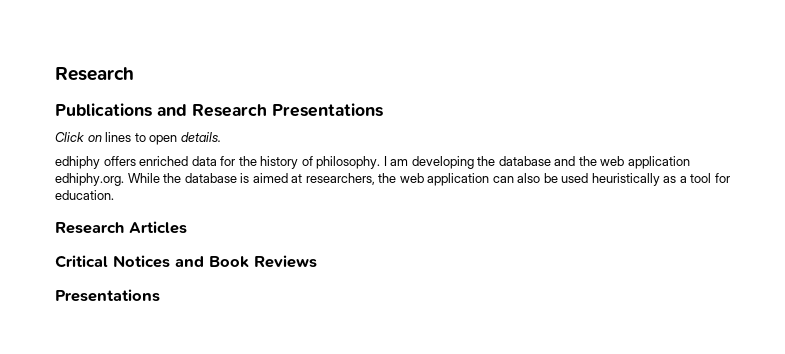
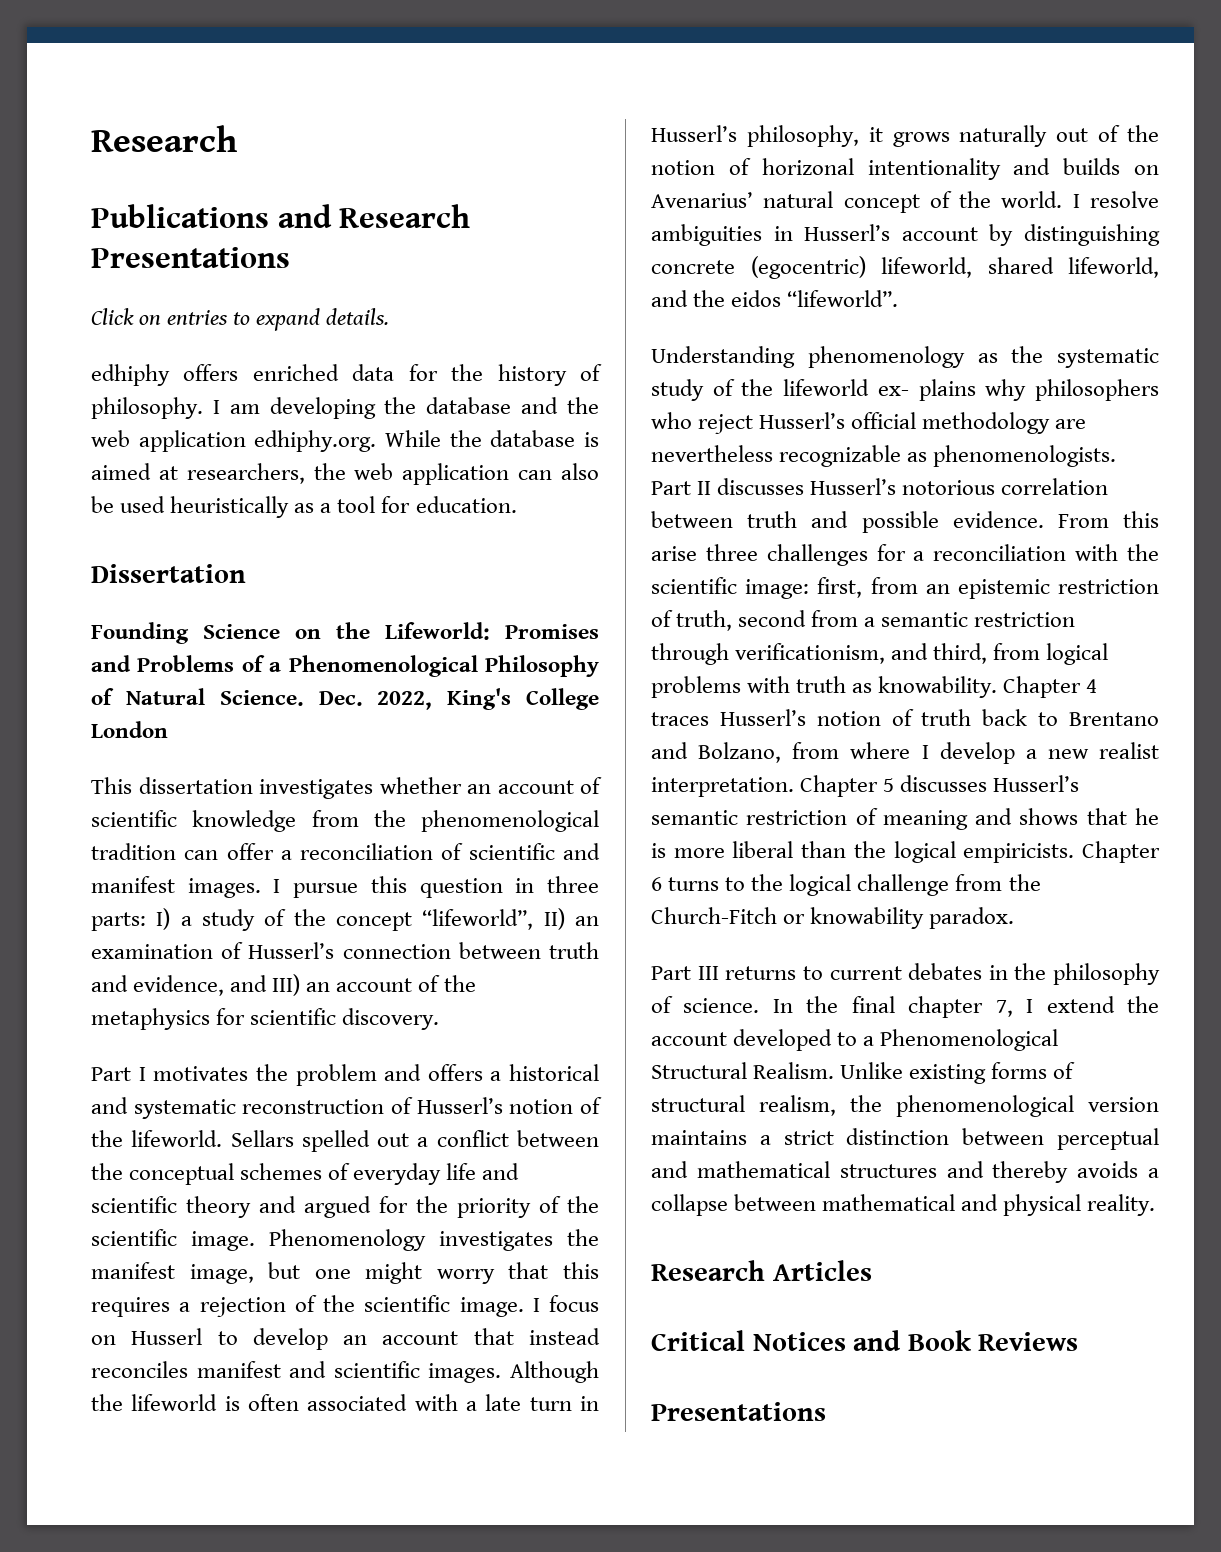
- Click on lines to open details.
+ Click on entries to expand details.
+ Dissertation
+ Founding Science on the Lifeworld: Promises and Problems of a Phenomenological Philosophy of Natural Science. Dec. 2022, King's College London
+ This dissertation investigates whether an account of scientific knowledge from the phenomenological tradition can offer a reconciliation of scientific and manifest images. I pursue this question in three parts: I) a study of the concept “lifeworld”, II) an examination of Husserl’s connection between truth and evidence, and III) an account of the metaphysics for scientific discovery.
+ Part I motivates the problem and offers a historical and systematic reconstruction of Husserl’s notion of the lifeworld. Sellars spelled out a conflict between the conceptual schemes of everyday life and scientific theory and argued for the priority of the scientific image. Phenomenology investigates the manifest image, but one might worry that this requires a rejection of the scientific image. I focus on Husserl to develop an account that instead reconciles manifest and scientific images. Although the lifeworld is often associated with a late turn in Husserl’s philosophy, it grows naturally out of the notion of horizonal intentionality and builds on Avenarius’ natural concept of the world. I resolve ambiguities in Husserl’s account by distinguishing concrete (egocentric) lifeworld, shared lifeworld, and the eidos “lifeworld”.
+ Understanding phenomenology as the systematic study of the lifeworld ex- plains why philosophers who reject Husserl’s official methodology are nevertheless recognizable as phenomenologists. Part II discusses Husserl’s notorious correlation between truth and possible evidence. From this arise three challenges for a reconciliation with the scientific image: first, from an epistemic restriction of truth, second from a semantic restriction through verificationism, and third, from logical problems with truth as knowability. Chapter 4 traces Husserl’s notion of truth back to Brentano and Bolzano, from where I develop a new realist interpretation. Chapter 5 discusses Husserl’s semantic restriction of meaning and shows that he is more liberal than the logical empiricists. Chapter 6 turns to the logical challenge from the Church-Fitch or knowability paradox.
+ Part III returns to current debates in the philosophy of science. In the final chapter 7, I extend the account developed to a Phenomenological Structural Realism. Unlike existing forms of structural realism, the phenomenological version maintains a strict distinction between perceptual and mathematical structures and thereby avoids a collapse between mathematical and physical reality.

